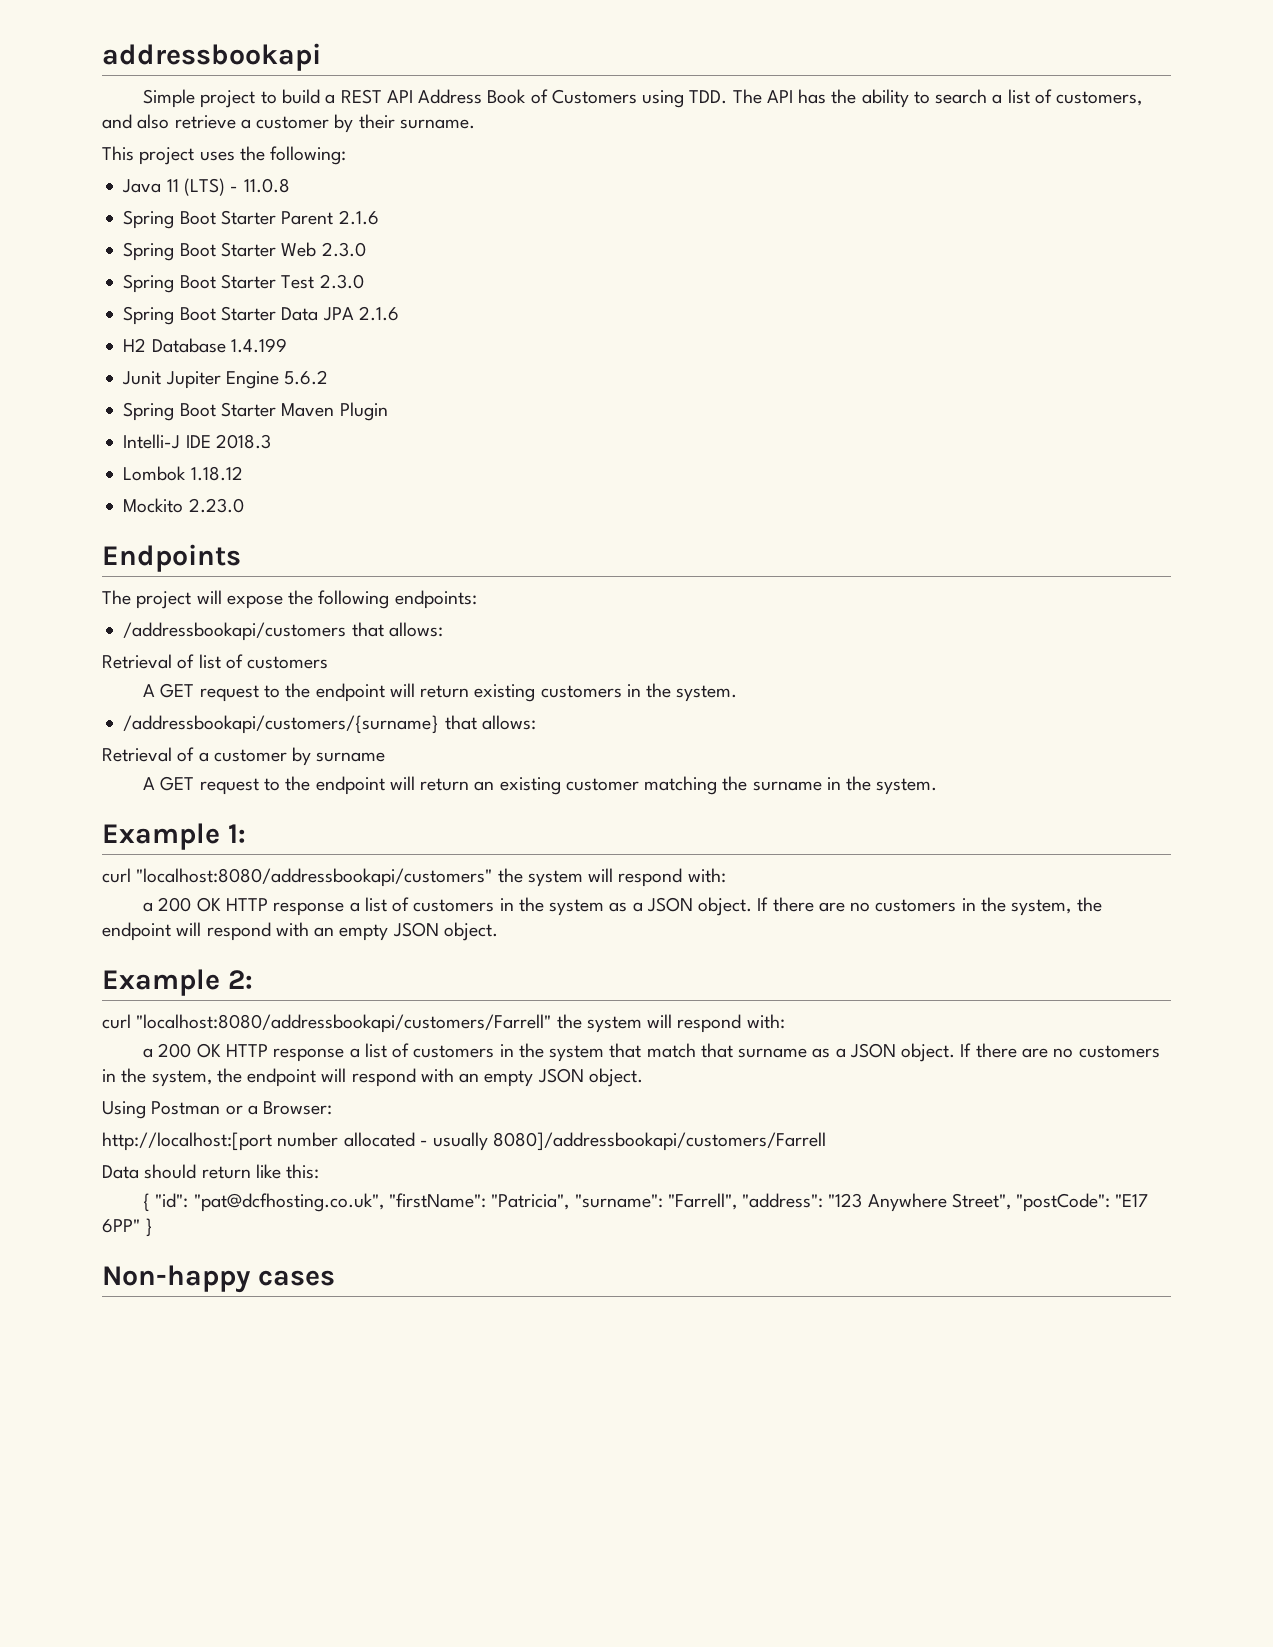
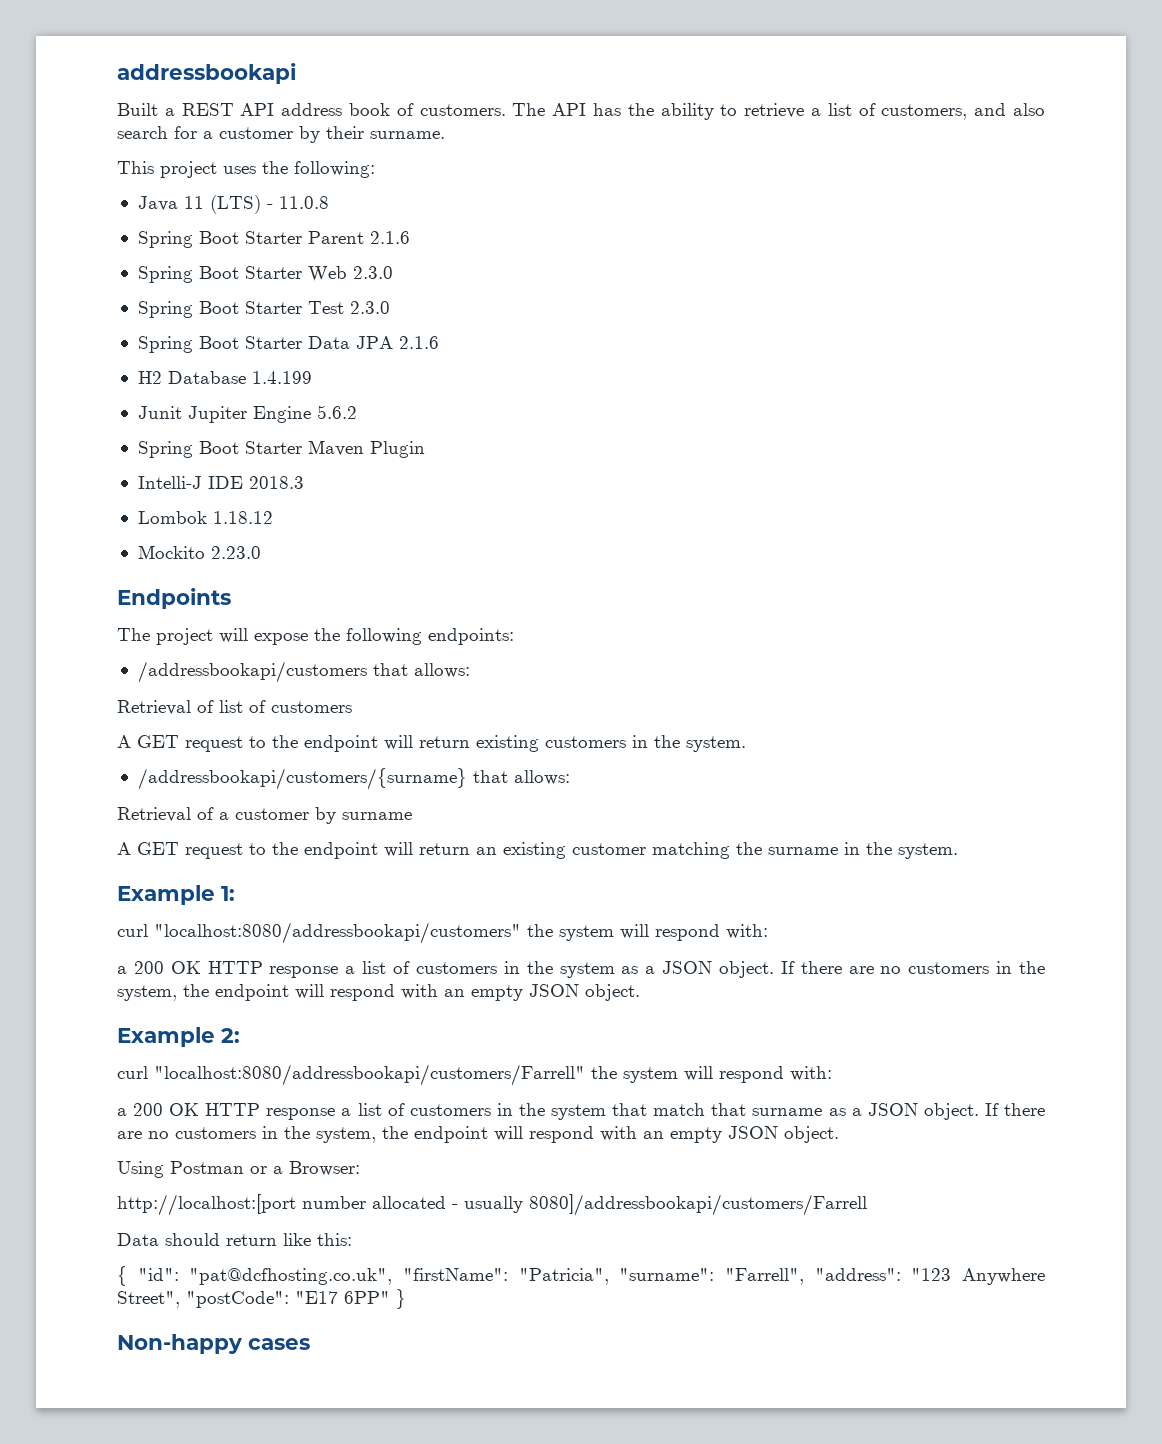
- Simple project to build a REST API Address Book of Customers using TDD. The API has the ability to search a list of customers, and also retrieve a customer by their surname.
+ Built a REST API address book of customers. The API has the ability to retrieve a list of customers, and also search for a customer by their surname.

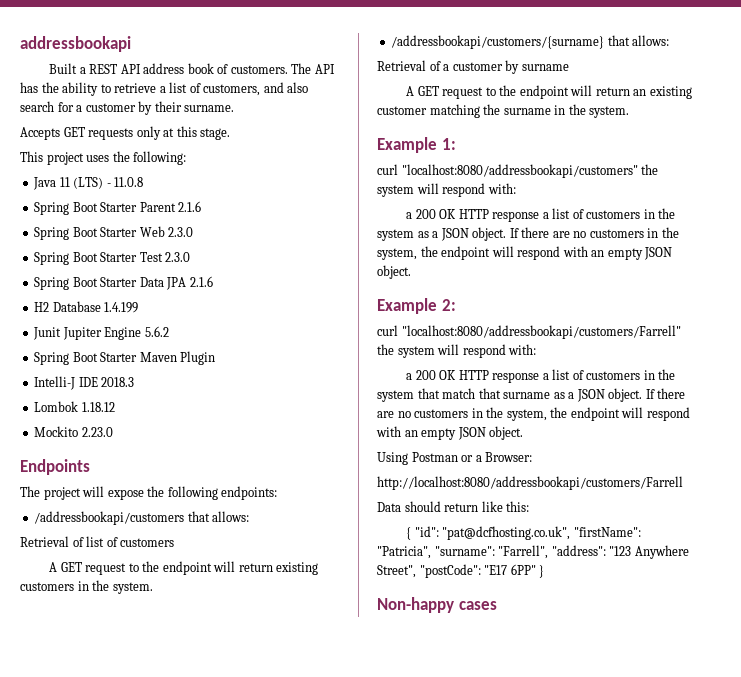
+ Accepts GET requests only at this stage.
- http://localhost:[port number allocated - usually 8080]/addressbookapi/customers/Farrell
+ http://localhost:8080/addressbookapi/customers/Farrell

